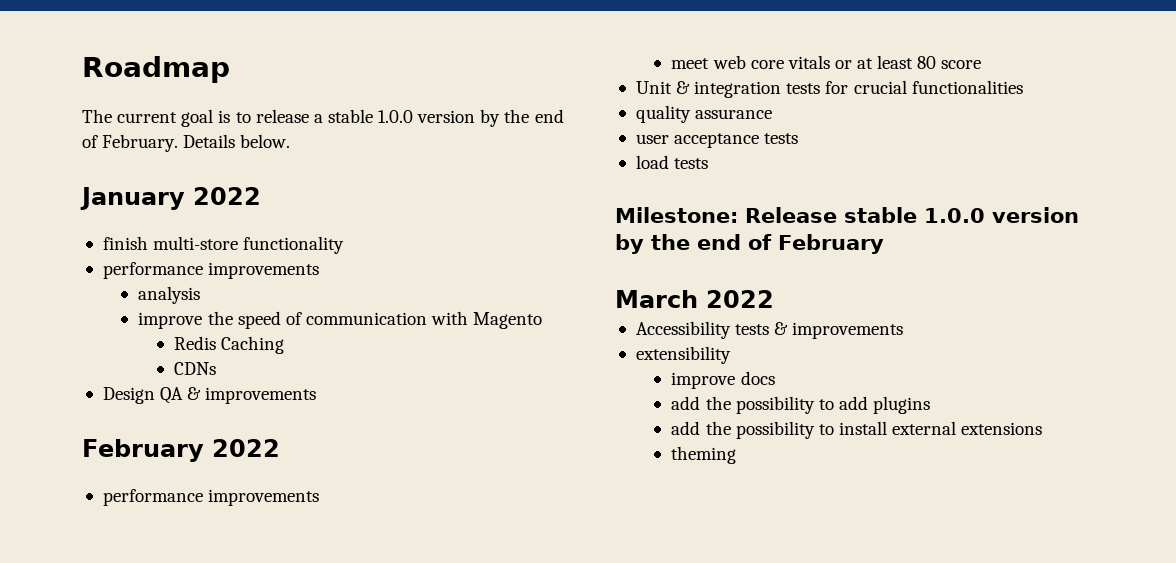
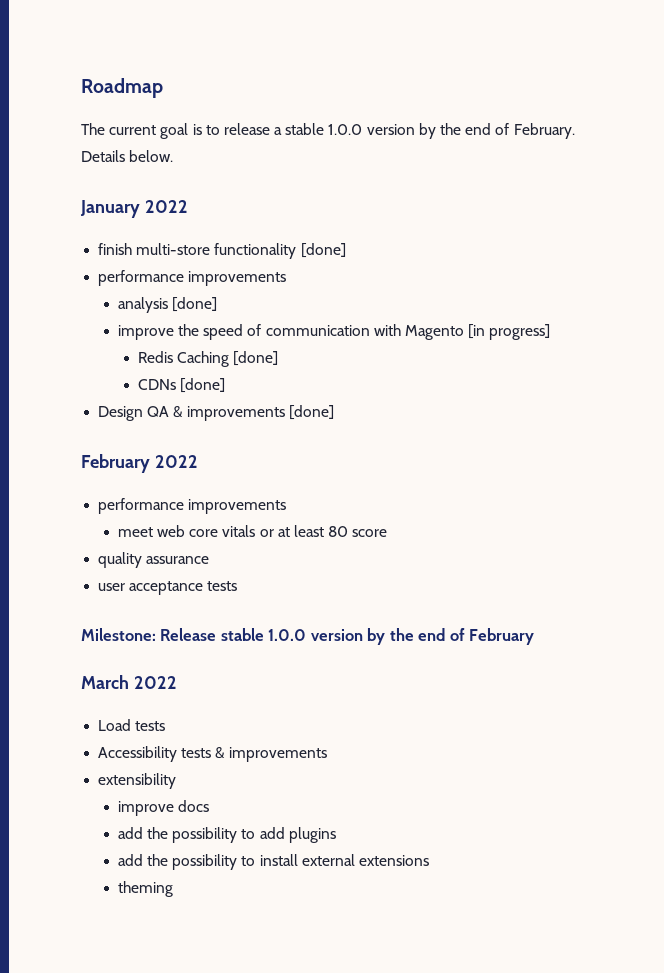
- finish multi-store functionality
+ finish multi-store functionality [done]
- analysis
+ analysis [done]
- improve the speed of communication with Magento
+ improve the speed of communication with Magento [in progress]
- Redis Caching
+ Redis Caching [done]
- CDNs
+ CDNs [done]
- Design QA & improvements
+ Design QA & improvements [done]
- Unit & integration tests for crucial functionalities
- load tests
+ Load tests

